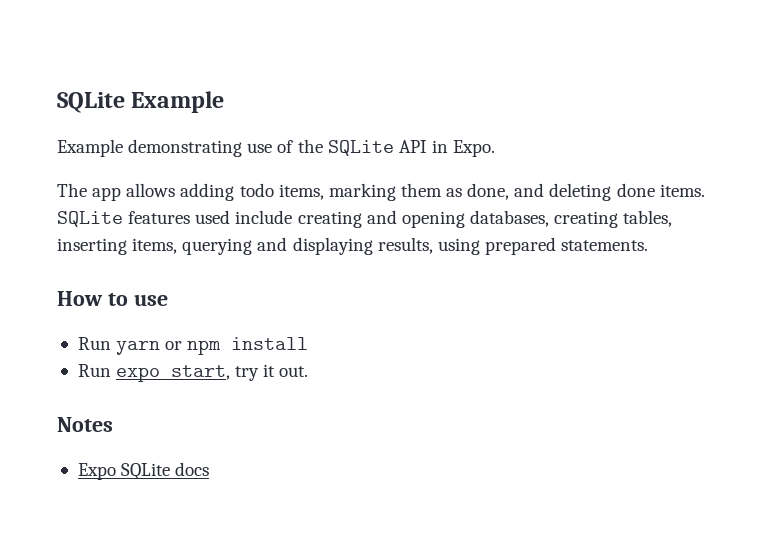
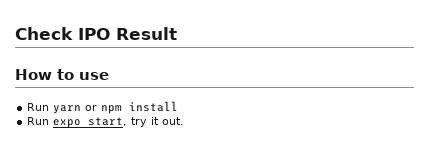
- SQLite Example
- Example demonstrating use of the SQLite API in Expo.
- The app allows adding todo items, marking them as done, and deleting done items. SQLite features used include creating and opening databases, creating tables, inserting items, querying and displaying results, using prepared statements.
+ Check IPO Result
- Notes
- Expo SQLite docs

